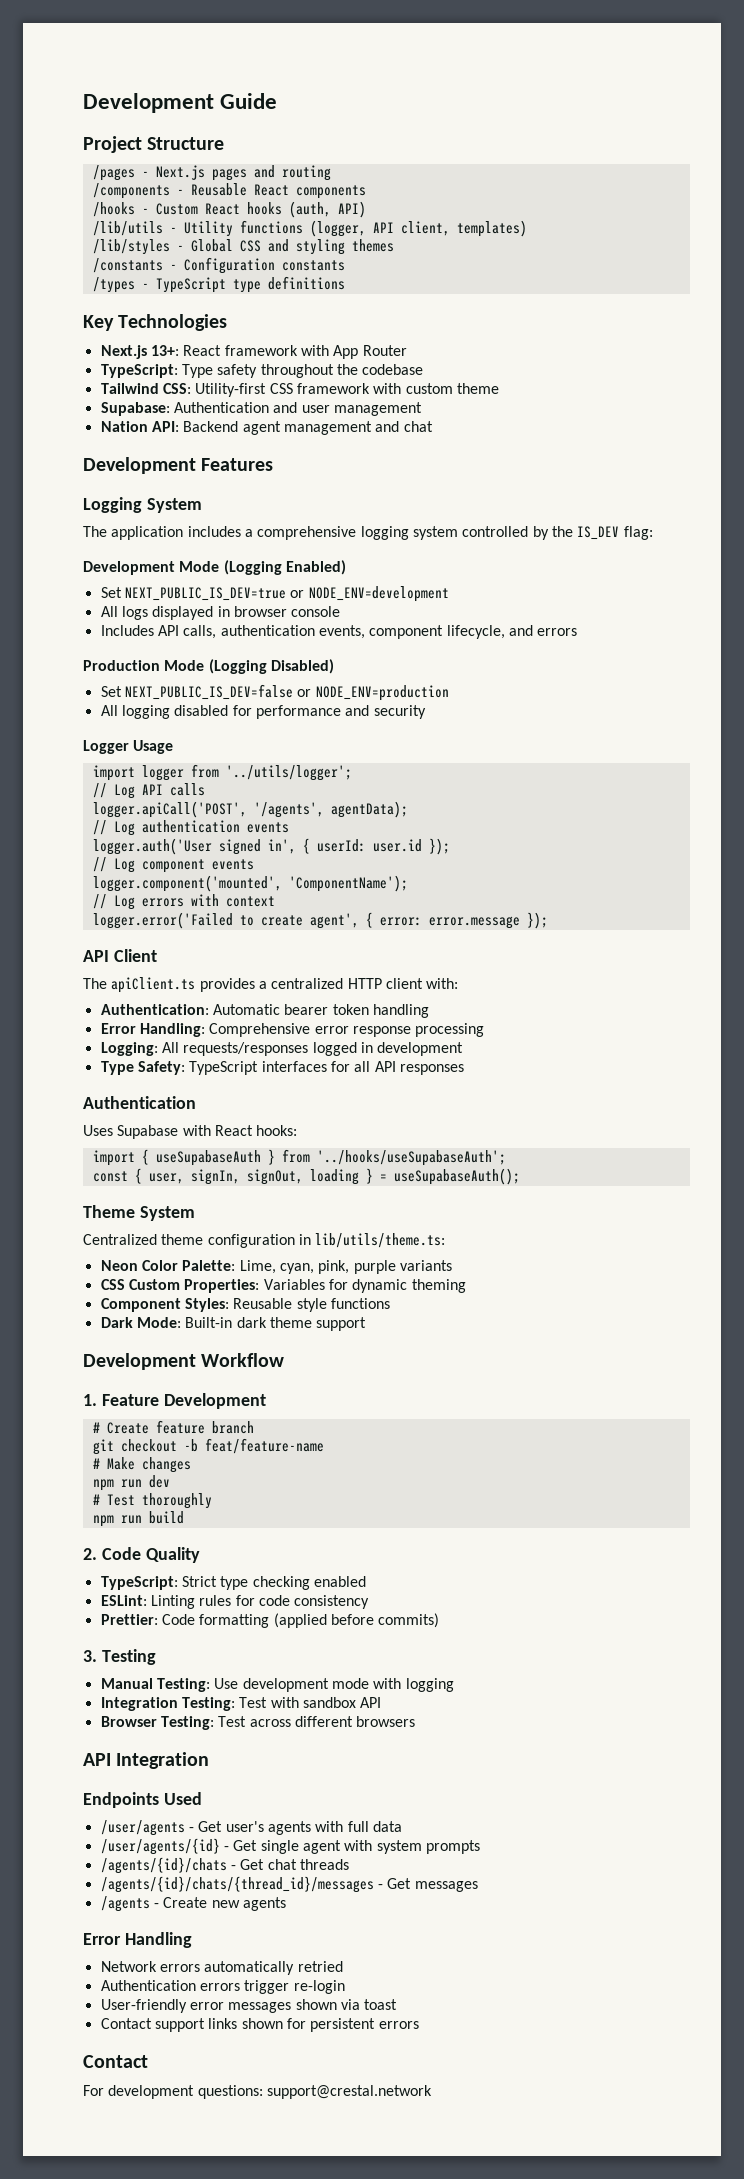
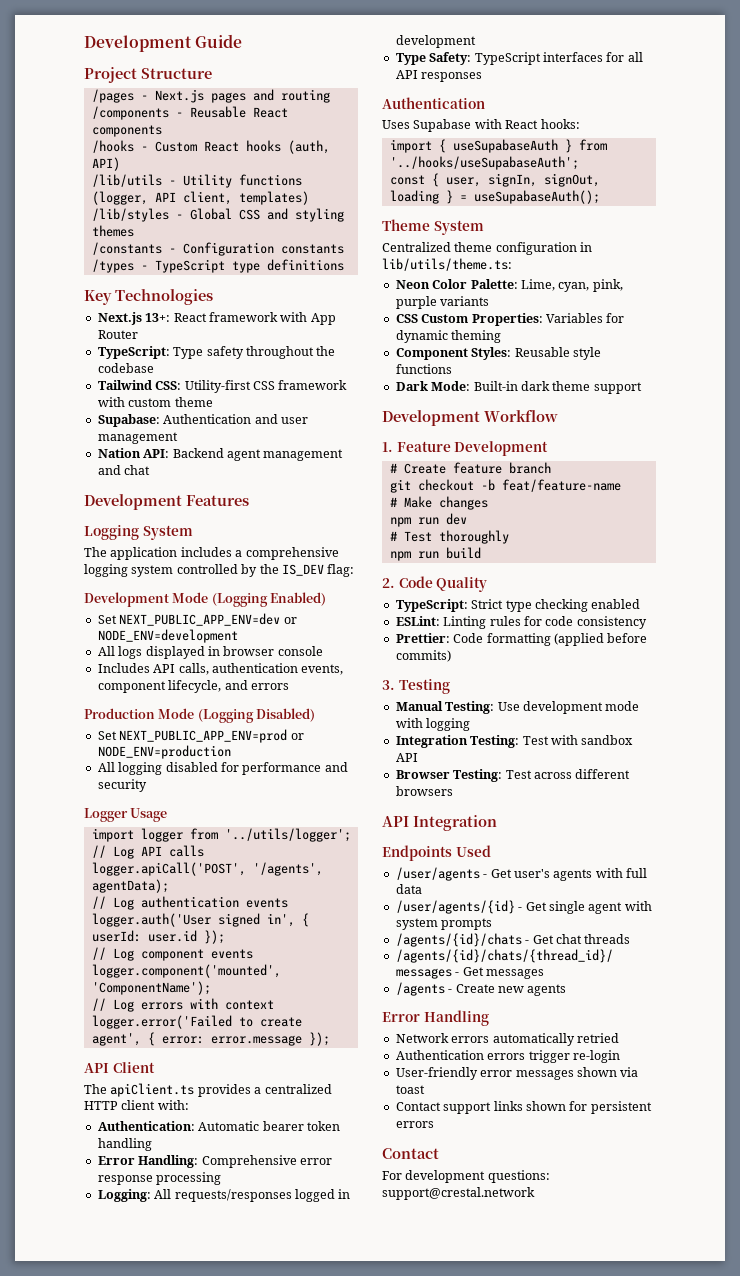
- Set NEXT_PUBLIC_IS_DEV=true or NODE_ENV=development
+ Set NEXT_PUBLIC_APP_ENV=dev or NODE_ENV=development
- Set NEXT_PUBLIC_IS_DEV=false or NODE_ENV=production
+ Set NEXT_PUBLIC_APP_ENV=prod or NODE_ENV=production

